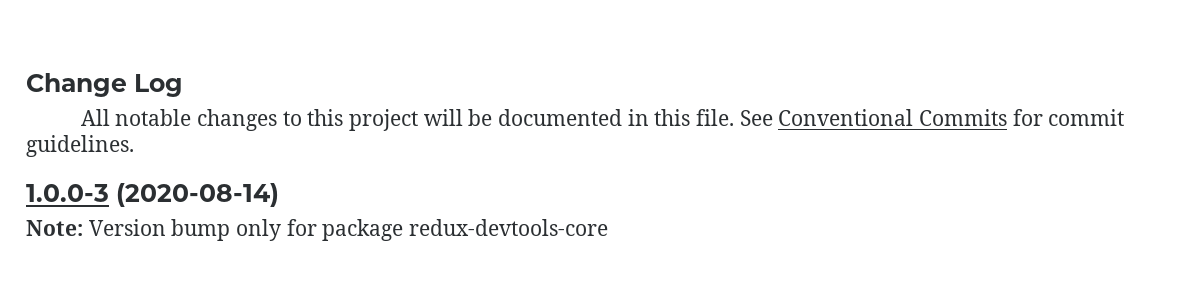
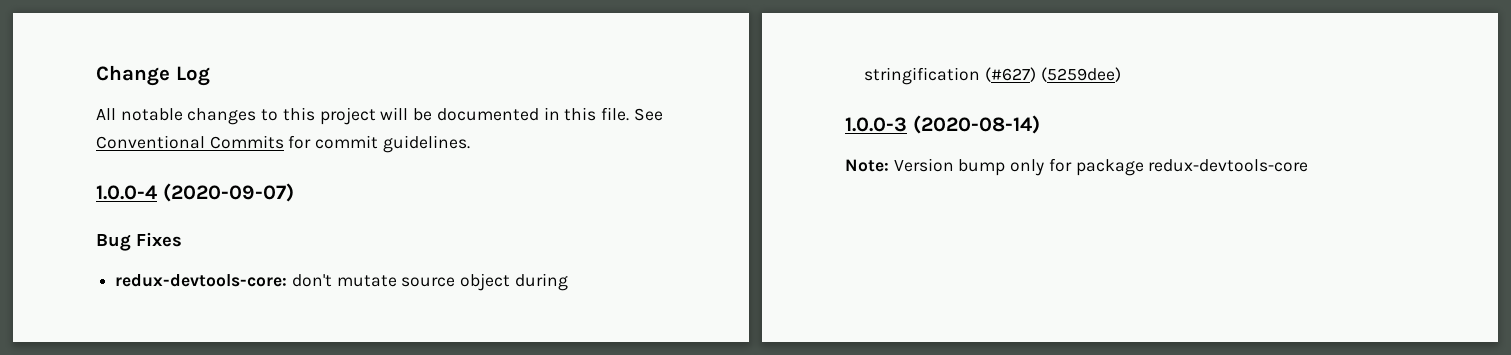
+ 1.0.0-4 (2020-09-07)
+ Bug Fixes
+ redux-devtools-core: don't mutate source object during stringification (#627) (5259dee)

